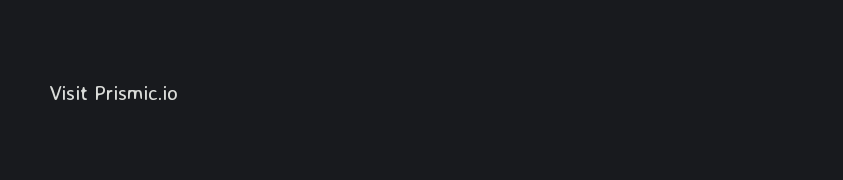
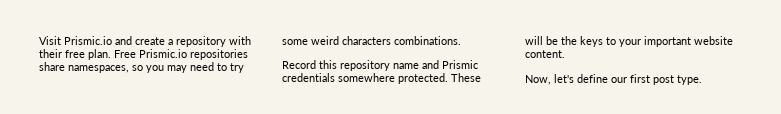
- Visit Prismic.io
+ Visit Prismic.io and create a repository with their free plan. Free Prismic.io repositories share namespaces, so you may need to try some weird characters combinations.
+ Record this repository name and Prismic credentials somewhere protected. These will be the keys to your important website content.
+ Now, let's define our first post type.

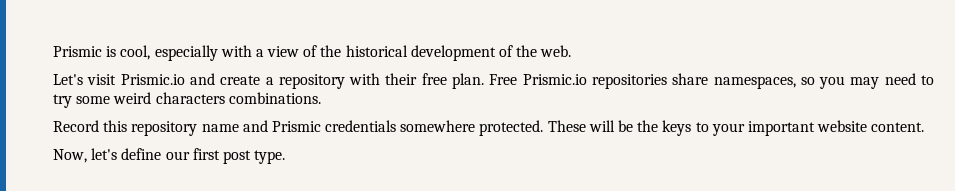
- Visit Prismic.io and create a repository with their free plan.
+ Prismic is cool, especially with a view of the historical development of the web.
+ Let's visit Prismic.io and create a repository with their free plan.

